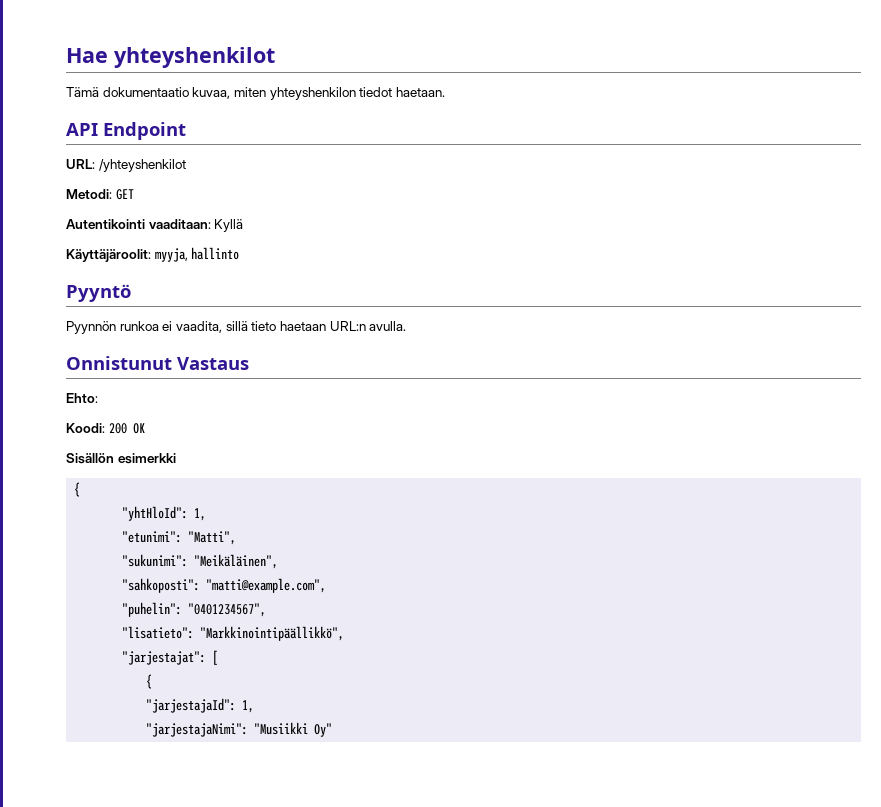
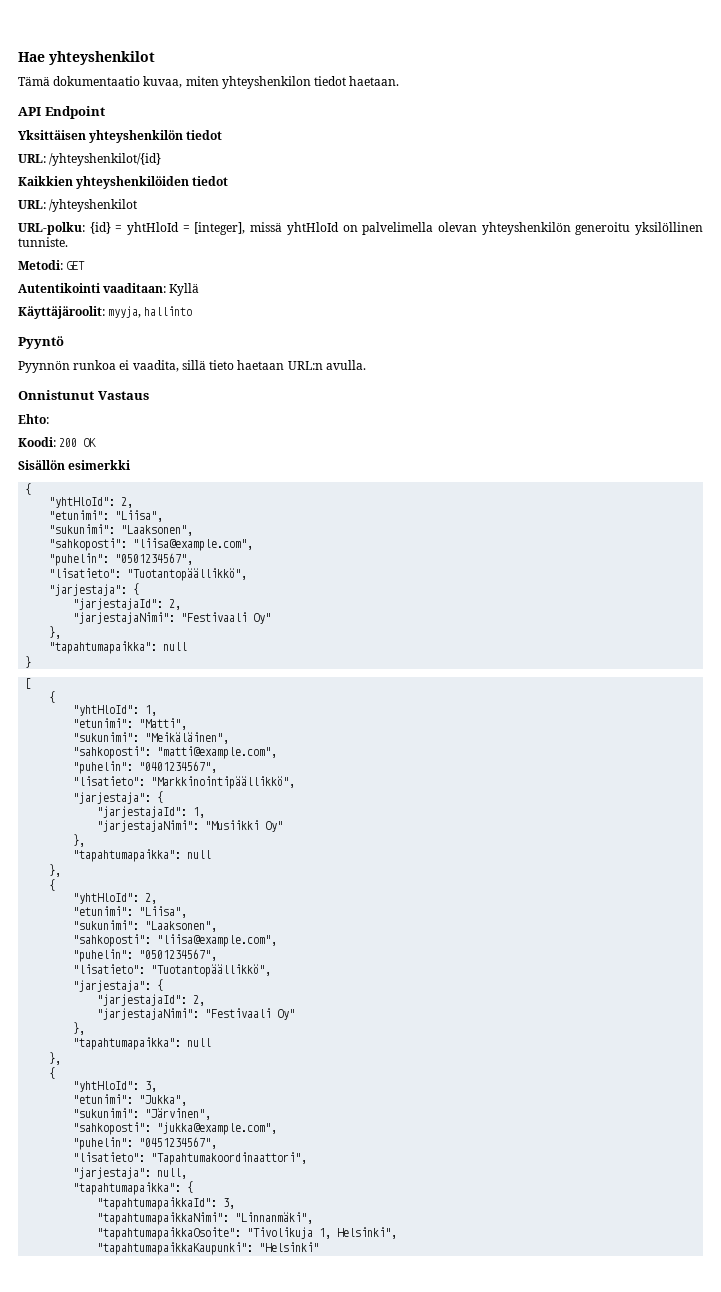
+ Yksittäisen yhteyshenkilön tiedot
+ URL: /yhteyshenkilot/{id}
+ Kaikkien yhteyshenkilöiden tiedot
  URL: /yhteyshenkilot
+ URL-polku: {id} = yhtHloId = [integer], missä yhtHloId on palvelimella olevan yhteyshenkilön generoitu yksilöllinen tunniste.
  Sisällön esimerkki
+ {
+ "yhtHloId": 2,
+ "etunimi": "Liisa",
+ "sukunimi": "Laaksonen",
+ "sahkoposti": "liisa@example.com",
+ "puhelin": "0501234567",
+ "lisatieto": "Tuotantopäällikkö",
+ "jarjestaja": {
+ "jarjestajaId": 2,
+ "jarjestajaNimi": "Festivaali Oy"
+ },
+ "tapahtumapaikka": null
+ }
+ [
  "lisatieto": "Markkinointipäällikkö",
- "jarjestajat": [
- {
+ "jarjestaja": {
  "jarjestajaNimi": "Musiikki Oy"
+ },
+ "tapahtumapaikka": null
+ },
+ {
+ "yhtHloId": 2,
+ "etunimi": "Liisa",
+ "sukunimi": "Laaksonen",
+ "sahkoposti": "liisa@example.com",
+ "puhelin": "0501234567",
+ "lisatieto": "Tuotantopäällikkö",
+ "jarjestaja": {
+ "jarjestajaId": 2,
+ "jarjestajaNimi": "Festivaali Oy"
+ },
+ "tapahtumapaikka": null
+ },
+ {
+ "yhtHloId": 3,
+ "etunimi": "Jukka",
+ "sukunimi": "Järvinen",
+ "sahkoposti": "jukka@example.com",
+ "puhelin": "0451234567",
+ "lisatieto": "Tapahtumakoordinaattori",
+ "jarjestaja": null,
+ "tapahtumapaikka": {
+ "tapahtumapaikkaId": 3,
+ "tapahtumapaikkaNimi": "Linnanmäki",
+ "tapahtumapaikkaOsoite": "Tivolikuja 1, Helsinki",
+ "tapahtumapaikkaKaupunki": "Helsinki"

